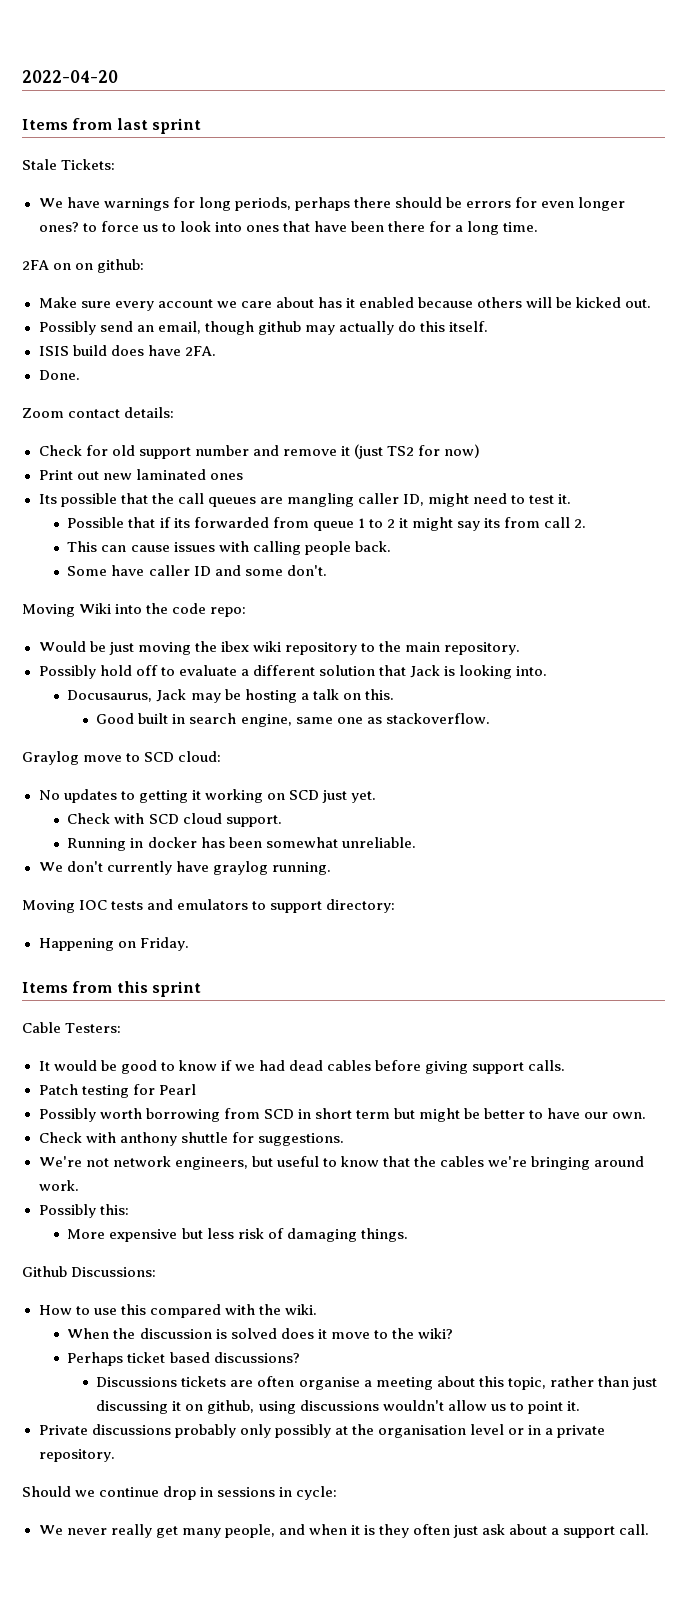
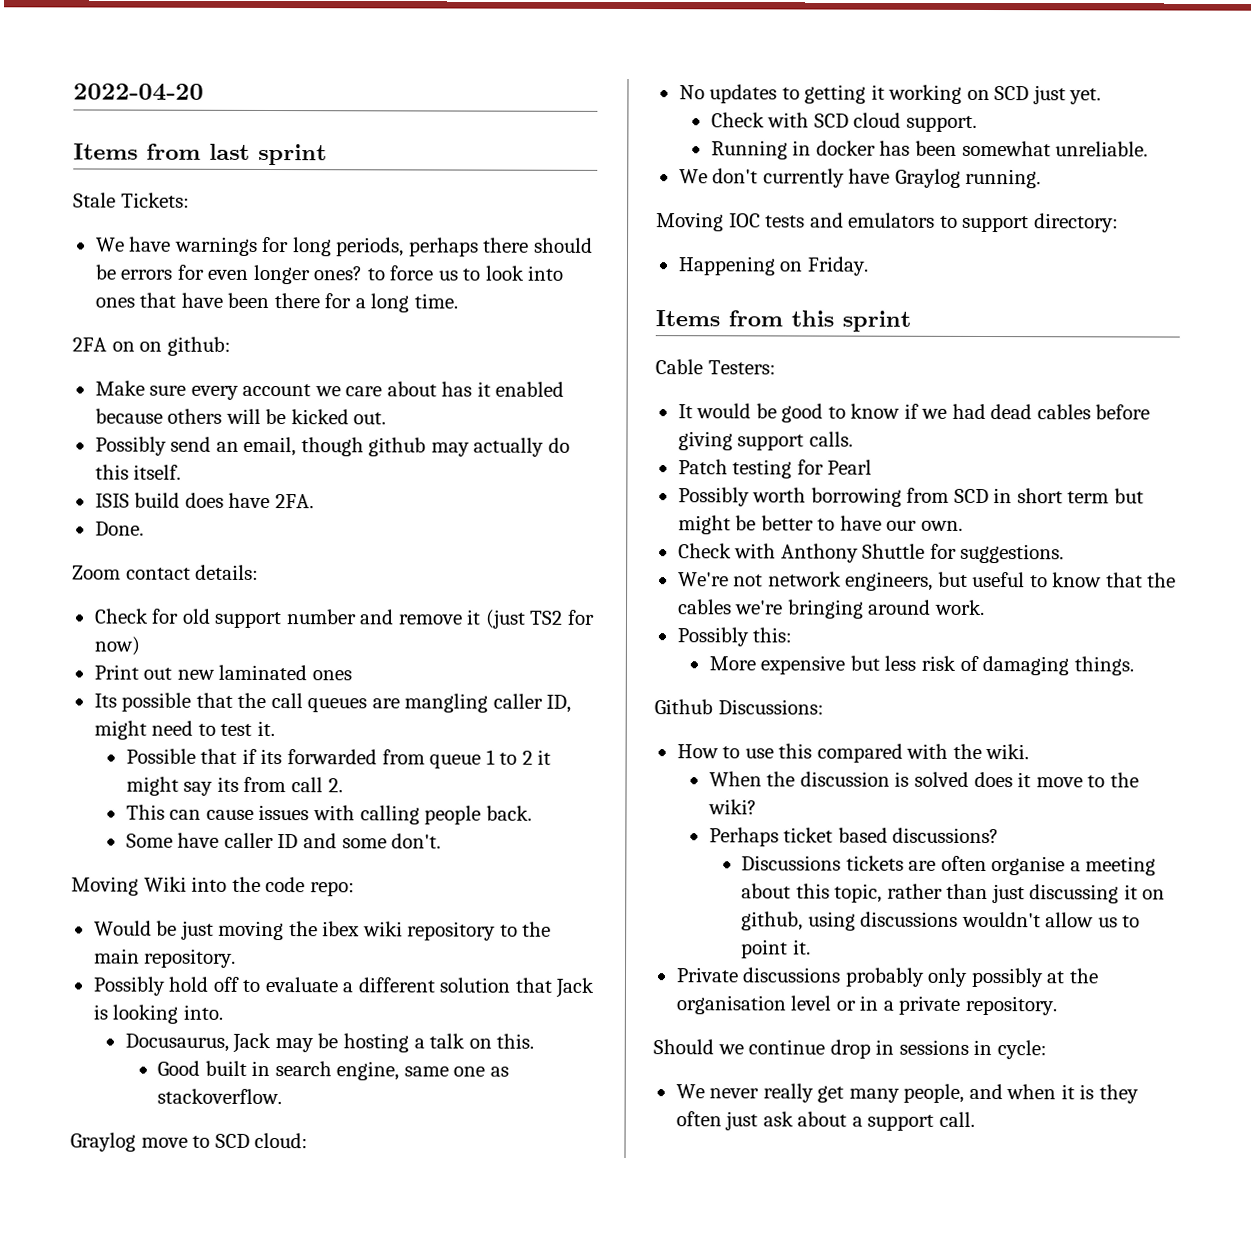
- We don't currently have graylog running.
+ We don't currently have Graylog running.
- Check with anthony shuttle for suggestions.
+ Check with Anthony Shuttle for suggestions.

